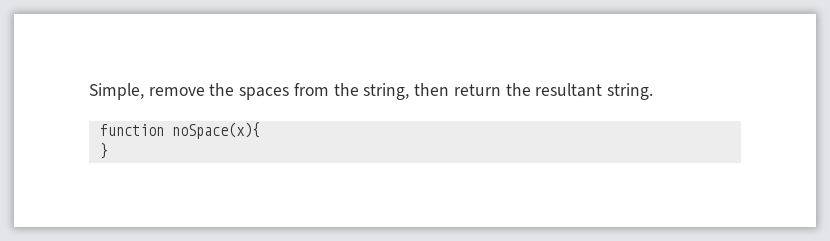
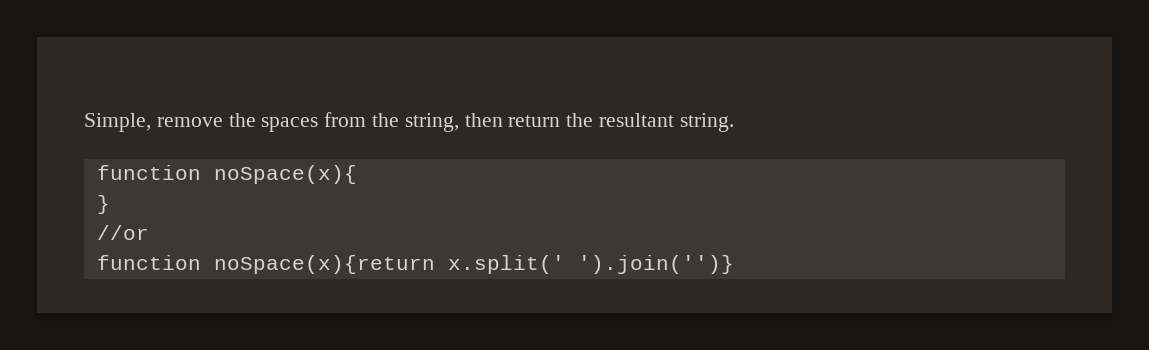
+ //or
+ function noSpace(x){return x.split(' ').join('')}

